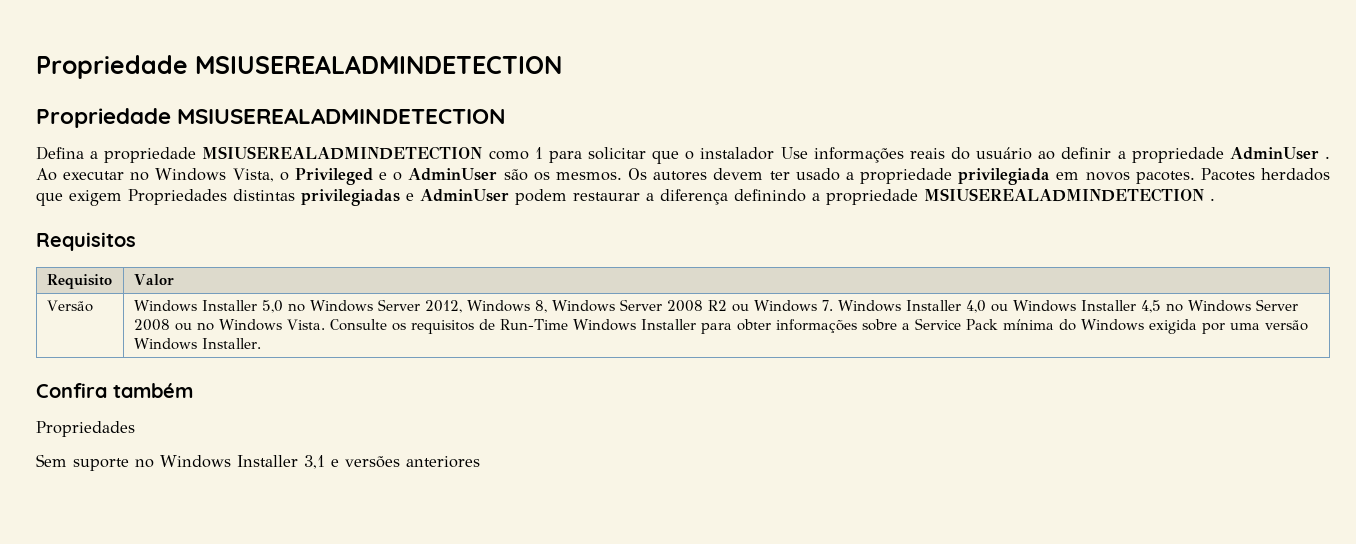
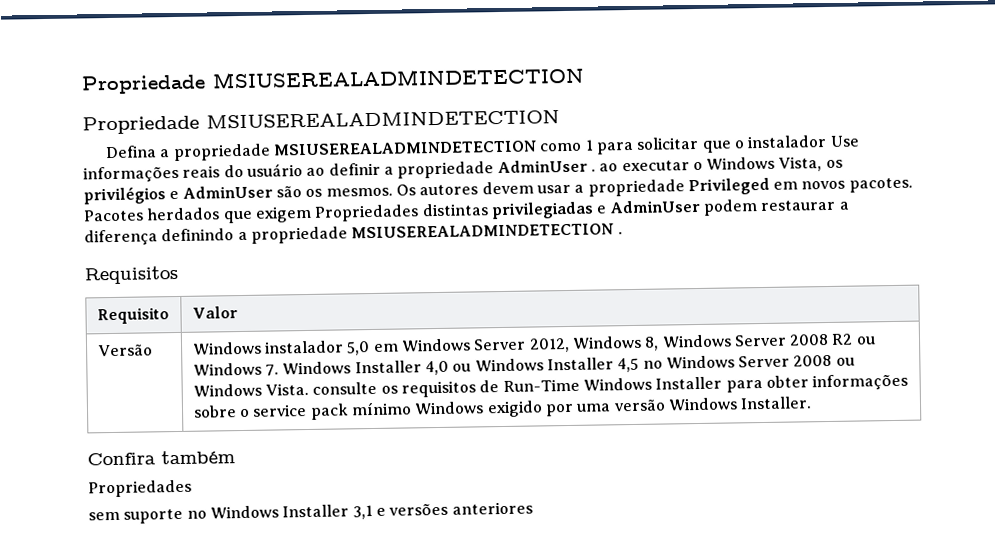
- Defina a propriedade MSIUSEREALADMINDETECTION como 1 para solicitar que o instalador Use informações reais do usuário ao definir a propriedade AdminUser . Ao executar no Windows Vista, o Privileged e o AdminUser são os mesmos.
+ Defina a propriedade MSIUSEREALADMINDETECTION como 1 para solicitar que o instalador Use informações reais do usuário ao definir a propriedade AdminUser . ao executar o Windows Vista, os privilégios e AdminUser são os mesmos.
- Os autores devem ter usado a propriedade privilegiada em novos pacotes.
+ Os autores devem usar a propriedade Privileged em novos pacotes.
- Windows Installer 5,0 no Windows Server 2012, Windows 8, Windows Server 2008 R2 ou Windows 7. Windows Installer 4,0 ou Windows Installer 4,5 no Windows Server 2008 ou no Windows Vista. Consulte os requisitos de Run-Time Windows Installer para obter informações sobre a Service Pack mínima do Windows exigida por uma versão Windows Installer.
+ Windows instalador 5,0 em Windows Server 2012, Windows 8, Windows Server 2008 R2 ou Windows 7. Windows Installer 4,0 ou Windows Installer 4,5 no Windows Server 2008 ou Windows Vista. consulte os requisitos de Run-Time Windows Installer para obter informações sobre o service pack mínimo Windows exigido por uma versão Windows Installer.
- Sem suporte no Windows Installer 3,1 e versões anteriores
+ sem suporte no Windows Installer 3,1 e versões anteriores

